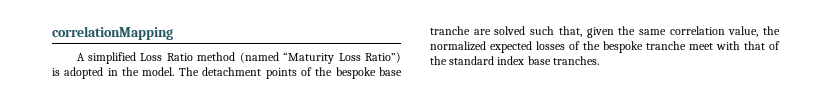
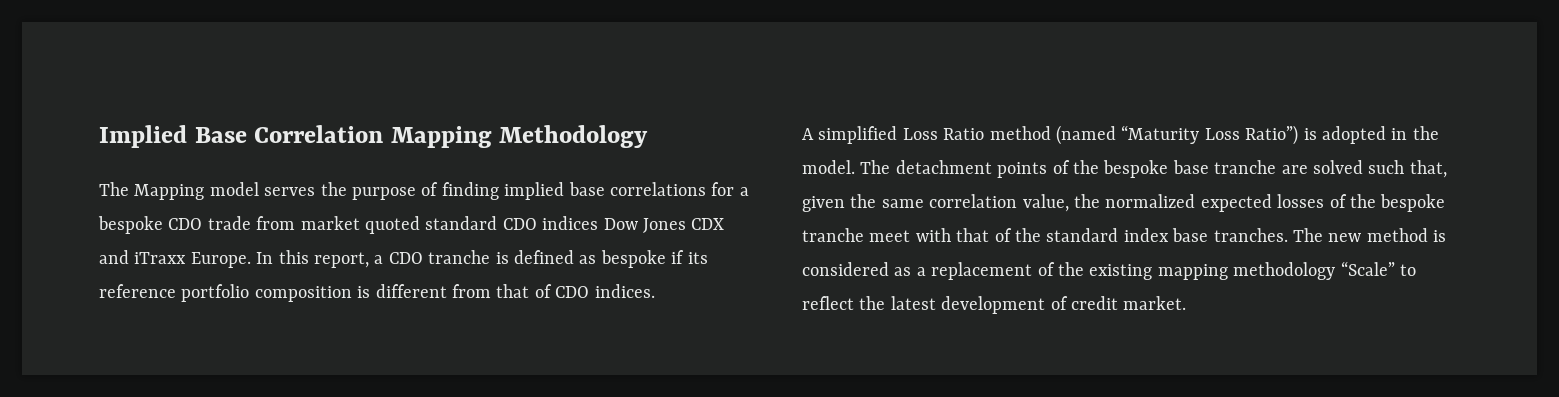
- correlationMapping
+ Implied Base Correlation Mapping Methodology
+ The Mapping model serves the purpose of finding implied base correlations for a bespoke CDO trade from market quoted standard CDO indices Dow Jones CDX and iTraxx Europe. In this report, a CDO tranche is defined as bespoke if its reference portfolio composition is different from that of CDO indices.
+ The new method is considered as a replacement of the existing mapping methodology “Scale” to reflect the latest development of credit market.

